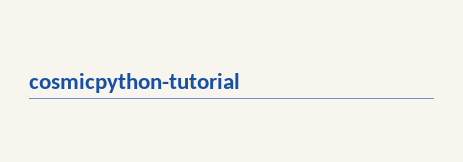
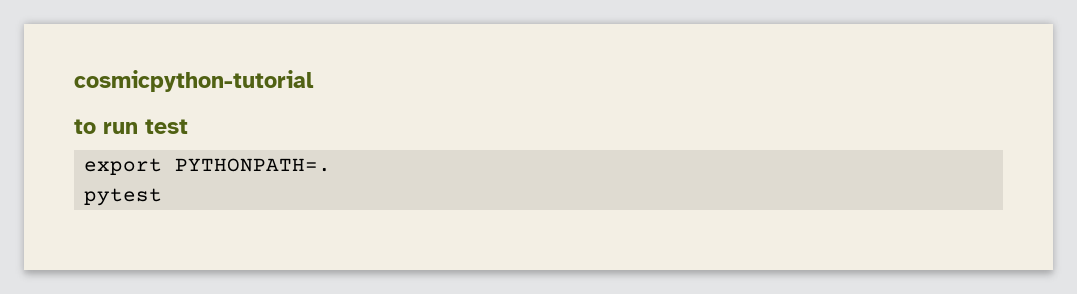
+ to run test
+ export PYTHONPATH=.
+ pytest

